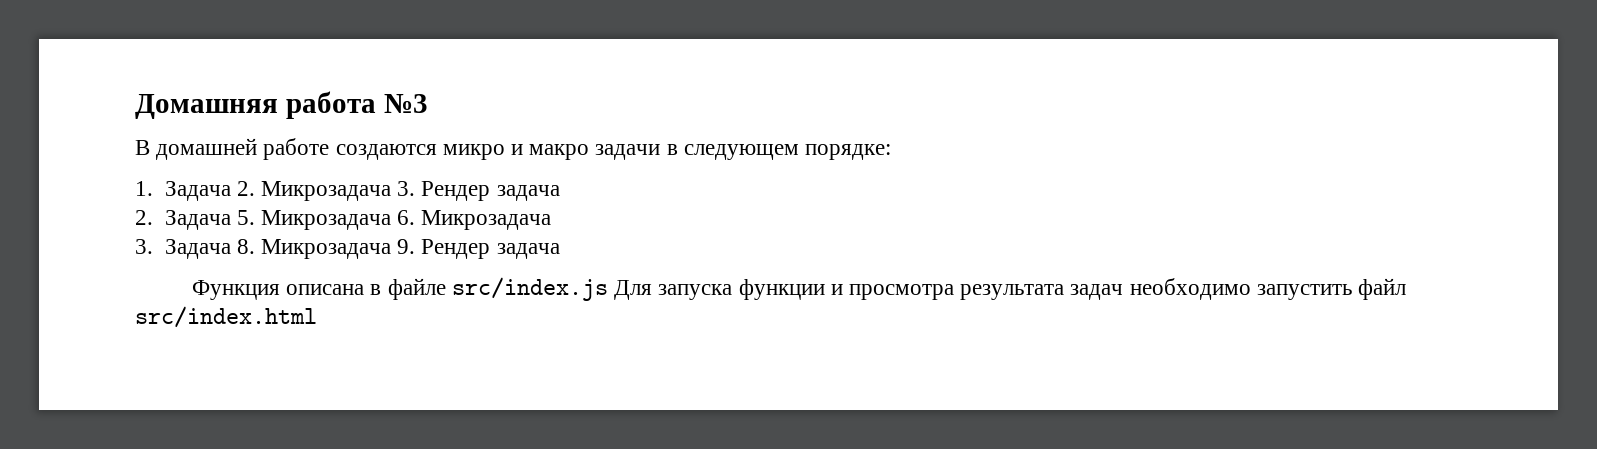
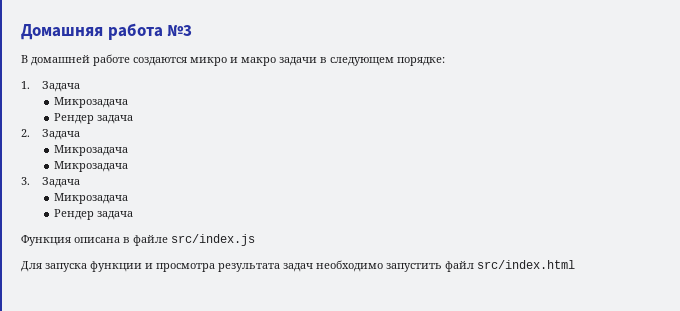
- 1. Задача 2. Микрозадача 3. Рендер задача
+ 1. Задача
+ Микрозадача
+ Рендер задача
- 2. Задача 5. Микрозадача 6. Микрозадача
+ 2. Задача
+ Микрозадача
+ Микрозадача
- 3. Задача 8. Микрозадача 9. Рендер задача
+ 3. Задача
+ Микрозадача
+ Рендер задача
- Функция описана в файле src/index.js Для запуска функции и просмотра результата задач необходимо запустить файл src/index.html
+ Функция описана в файле src/index.js
+ Для запуска функции и просмотра результата задач необходимо запустить файл src/index.html

